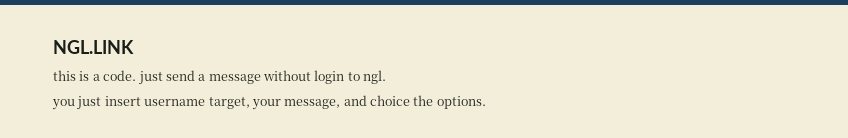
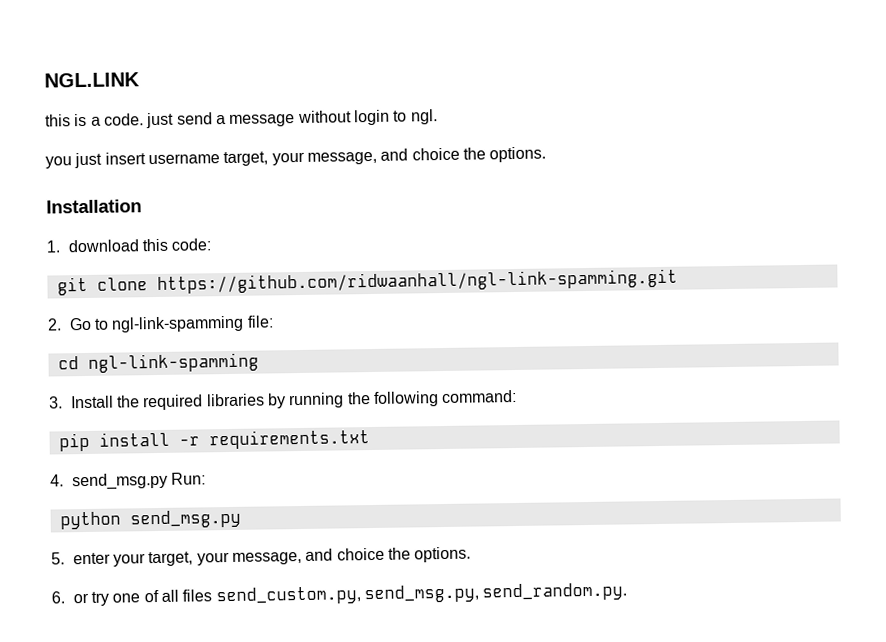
+ Installation
+ 1. download this code:
+ git clone https://github.com/ridwaanhall/ngl-link-spamming.git
+ 2. Go to ngl-link-spamming file:
+ cd ngl-link-spamming
+ 3. Install the required libraries by running the following command:
+ pip install -r requirements.txt
+ 4. send_msg.py Run:
+ python send_msg.py
+ 5. enter your target, your message, and choice the options.
+ 6. or try one of all files send_custom.py, send_msg.py, send_random.py.

